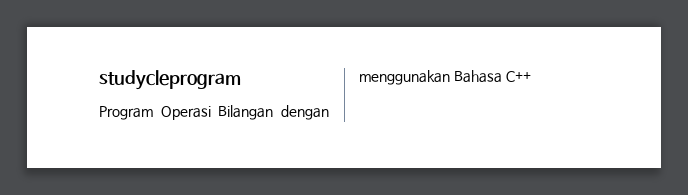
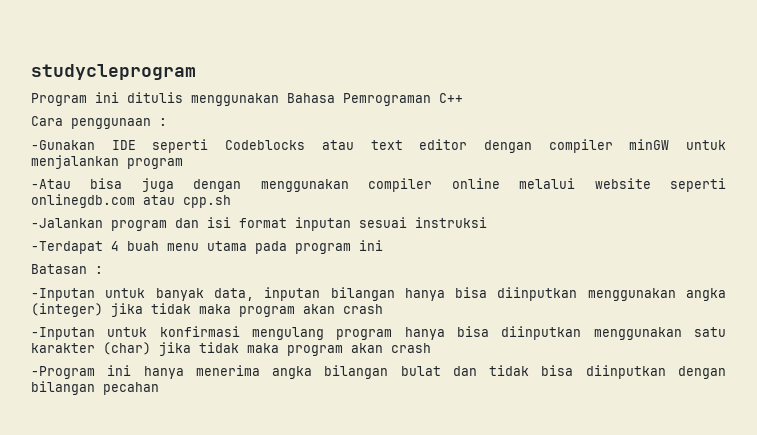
- Program Operasi Bilangan dengan menggunakan Bahasa C++
+ Program ini ditulis menggunakan Bahasa Pemrograman C++
+ Cara penggunaan :
+ -Gunakan IDE seperti Codeblocks atau text editor dengan compiler minGW untuk menjalankan program
+ -Atau bisa juga dengan menggunakan compiler online melalui website seperti onlinegdb.com atau cpp.sh
+ -Jalankan program dan isi format inputan sesuai instruksi
+ -Terdapat 4 buah menu utama pada program ini
+ Batasan :
+ -Inputan untuk banyak data, inputan bilangan hanya bisa diinputkan menggunakan angka (integer) jika tidak maka program akan crash
+ -Inputan untuk konfirmasi mengulang program hanya bisa diinputkan menggunakan satu karakter (char) jika tidak maka program akan crash
+ -Program ini hanya menerima angka bilangan bulat dan tidak bisa diinputkan dengan bilangan pecahan

